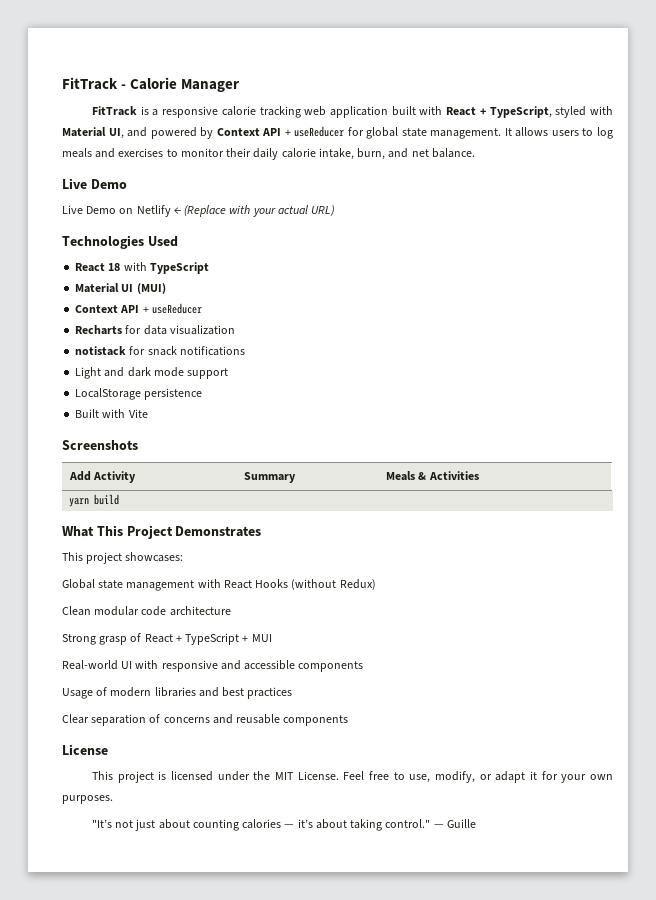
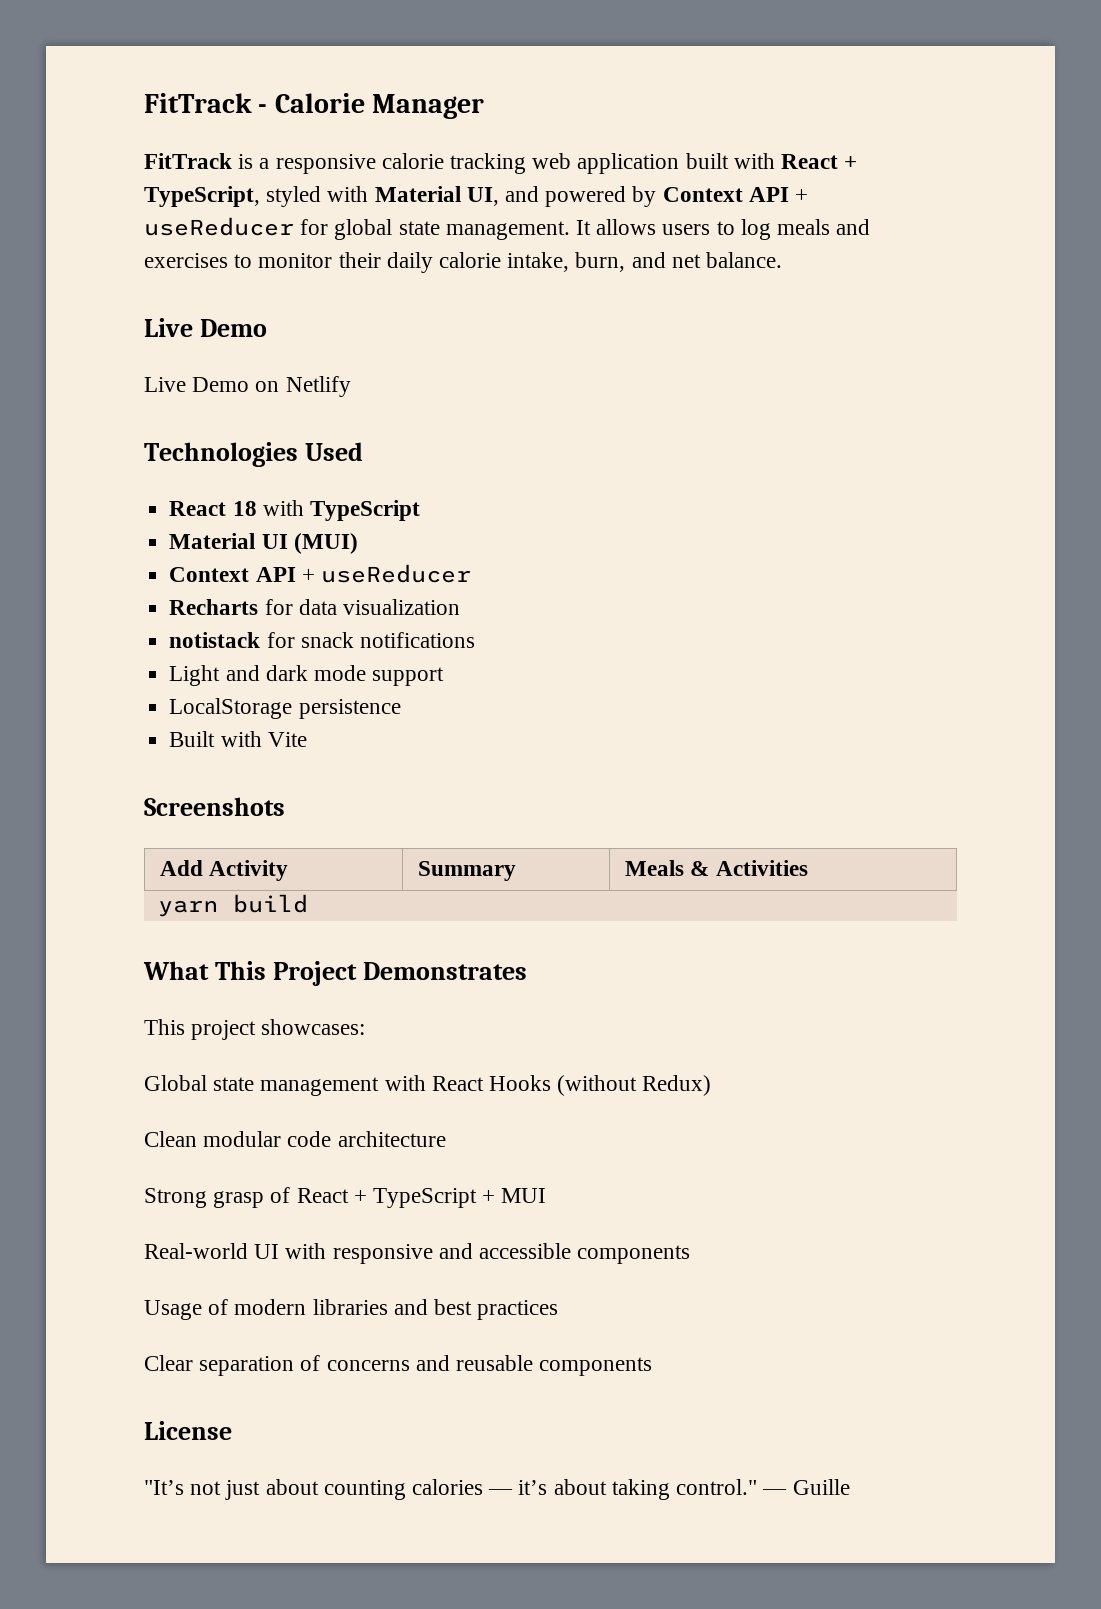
- Live Demo on Netlify ← (Replace with your actual URL)
+ Live Demo on Netlify
- This project is licensed under the MIT License. Feel free to use, modify, or adapt it for your own purposes.

